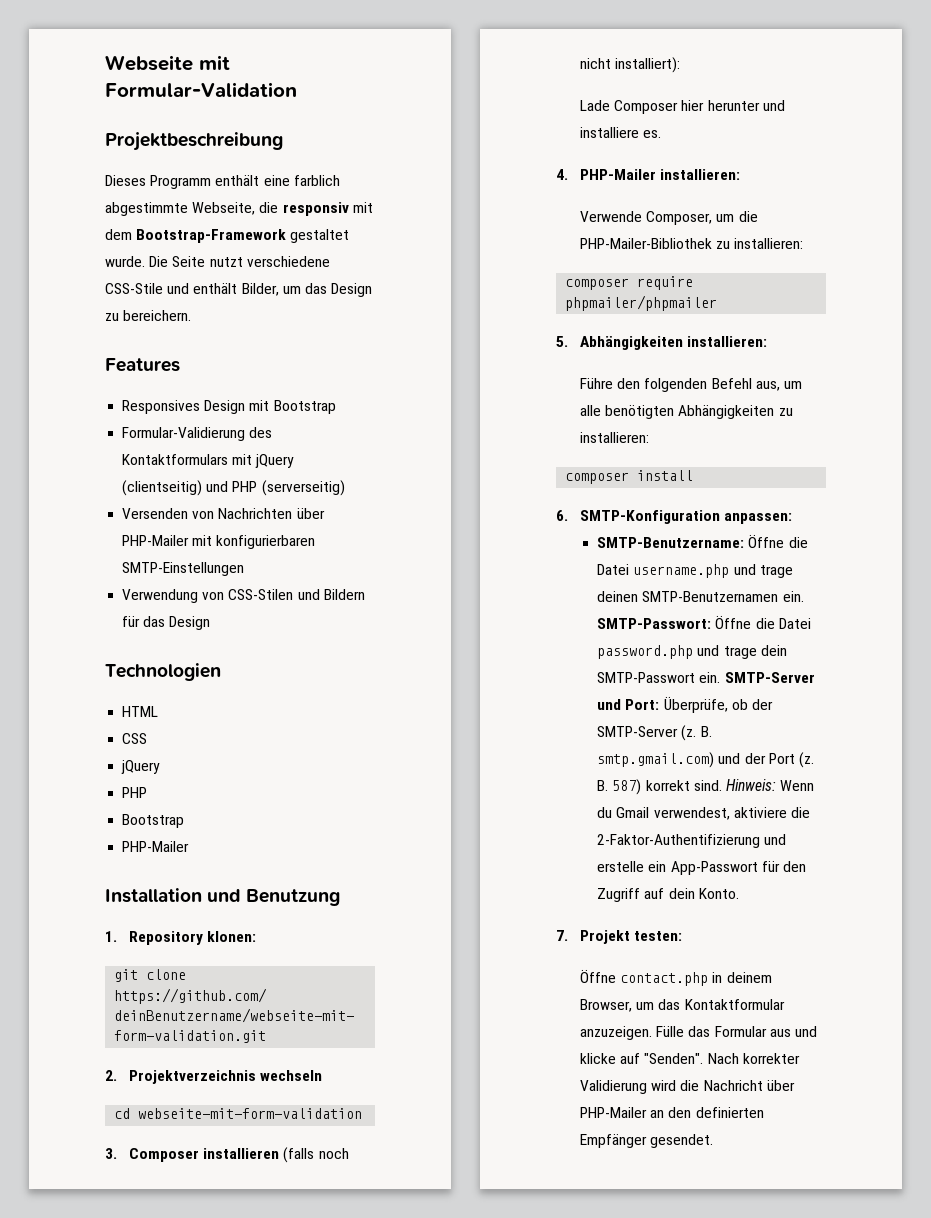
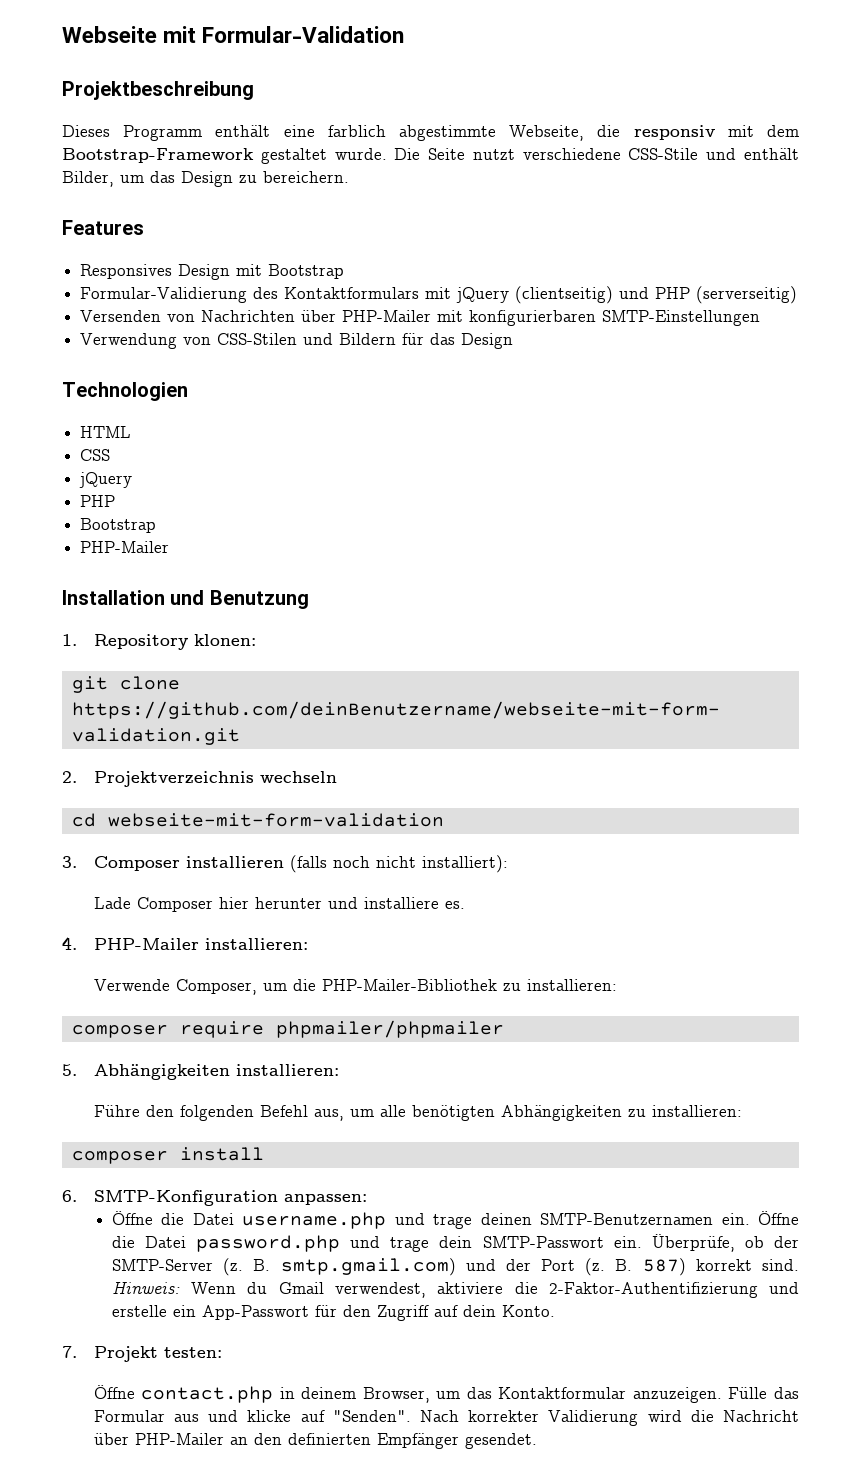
- SMTP-Benutzername: Öffne die Datei username.php und trage deinen SMTP-Benutzernamen ein.
+ Öffne die Datei username.php und trage deinen SMTP-Benutzernamen ein.
- SMTP-Passwort: Öffne die Datei password.php und trage dein SMTP-Passwort ein.
+ Öffne die Datei password.php und trage dein SMTP-Passwort ein.
- SMTP-Server und Port: Überprüfe, ob der SMTP-Server (z.
+ Überprüfe, ob der SMTP-Server (z.

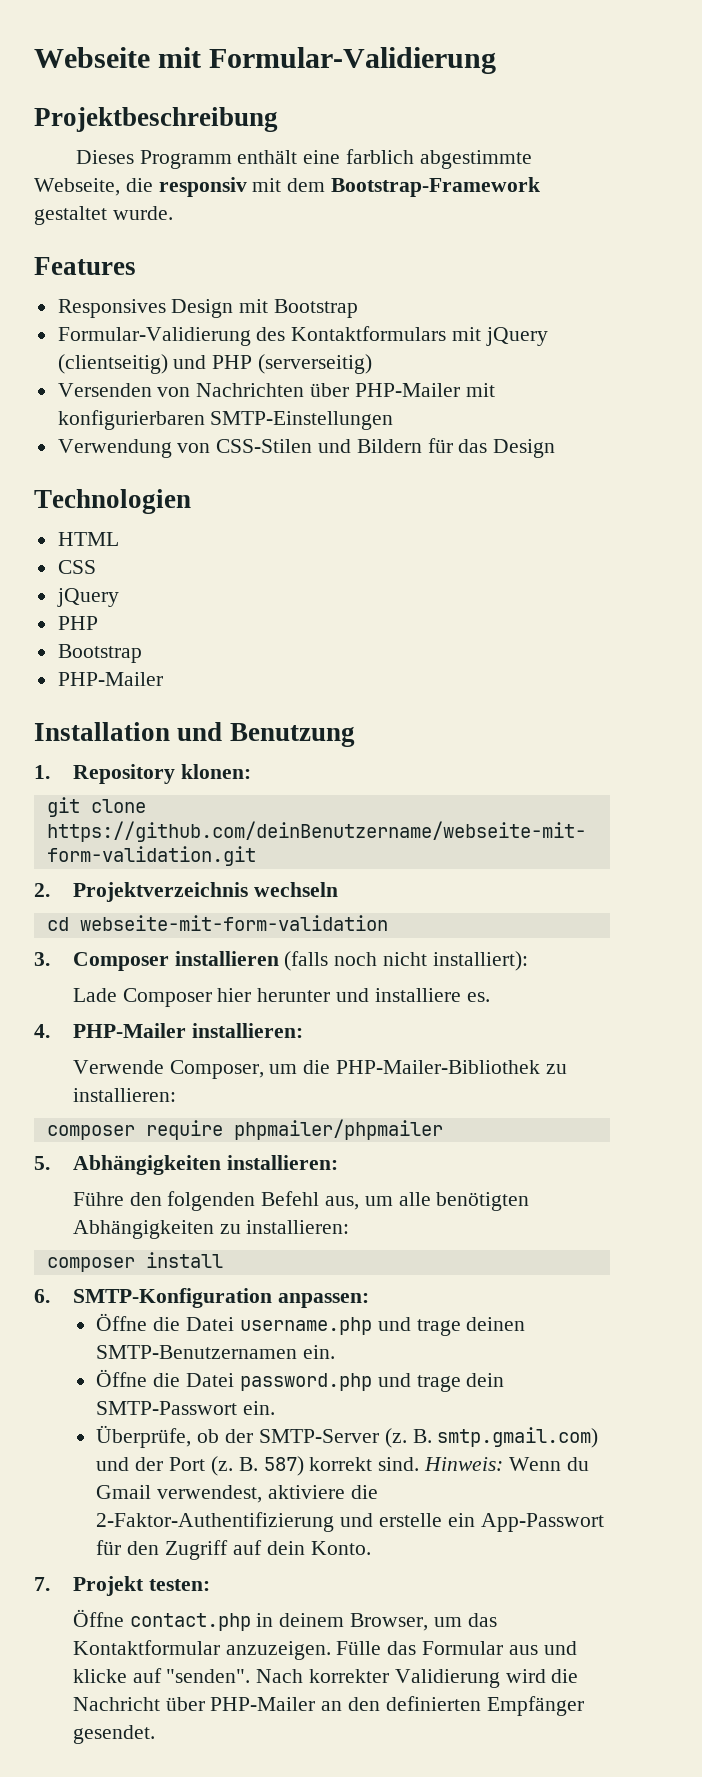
- Webseite mit Formular-Validation
+ Webseite mit Formular-Validierung
- Die Seite nutzt verschiedene CSS-Stile und enthält Bilder, um das Design zu bereichern.
- Öffne die Datei username.php und trage deinen SMTP-Benutzernamen ein. Öffne die Datei password.php und trage dein SMTP-Passwort ein. Überprüfe, ob der SMTP-Server (z.
+ Öffne die Datei username.php und trage deinen SMTP-Benutzernamen ein.
+ Öffne die Datei password.php und trage dein SMTP-Passwort ein.
+ Überprüfe, ob der SMTP-Server (z.
- Fülle das Formular aus und klicke auf "Senden".
+ Fülle das Formular aus und klicke auf "senden".

